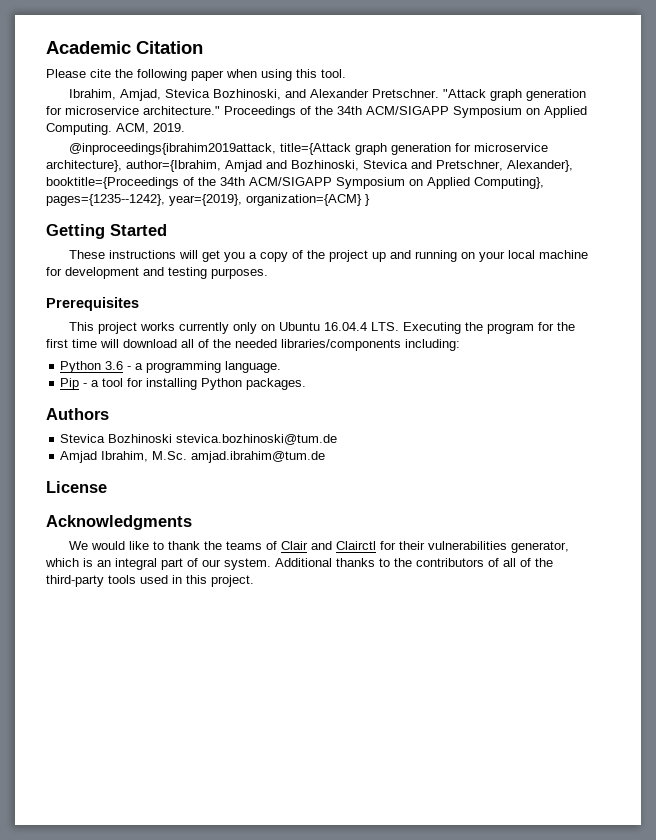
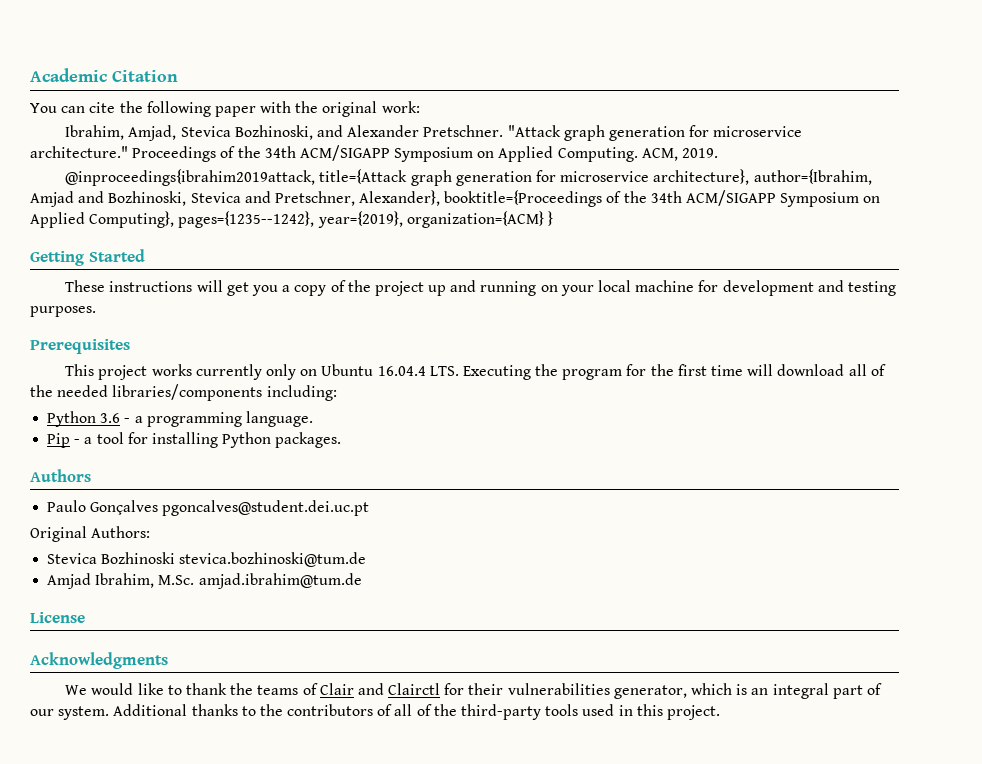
- Please cite the following paper when using this tool.
+ You can cite the following paper with the original work:
+ Paulo Gonçalves pgoncalves@student.dei.uc.pt
+ Original Authors:

